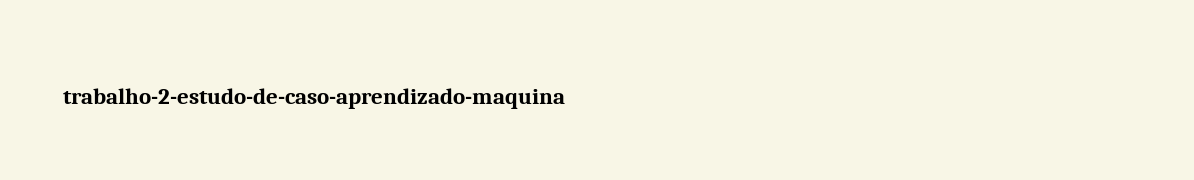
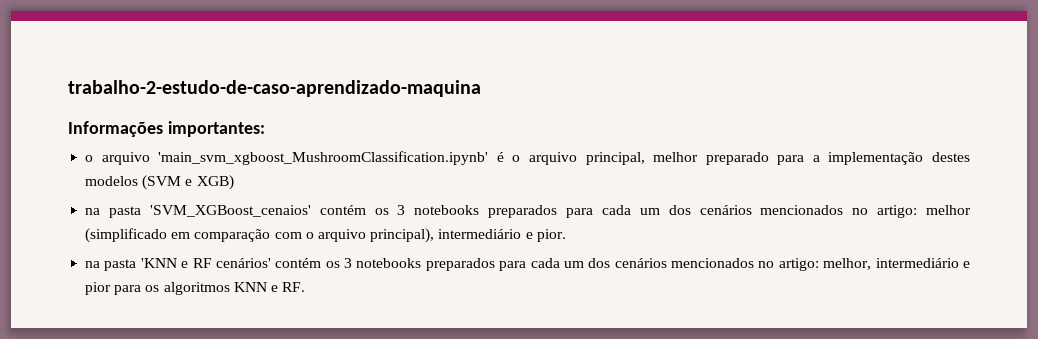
+ Informações importantes:
+ o arquivo 'main_svm_xgboost_MushroomClassification.ipynb' é o arquivo principal, melhor preparado para a implementação destes modelos (SVM e XGB)
+ na pasta 'SVM_XGBoost_cenaios' contém os 3 notebooks preparados para cada um dos cenários mencionados no artigo: melhor (simplificado em comparação com o arquivo principal), intermediário e pior.
+ na pasta 'KNN e RF cenários' contém os 3 notebooks preparados para cada um dos cenários mencionados no artigo: melhor, intermediário e pior para os algoritmos KNN e RF.

